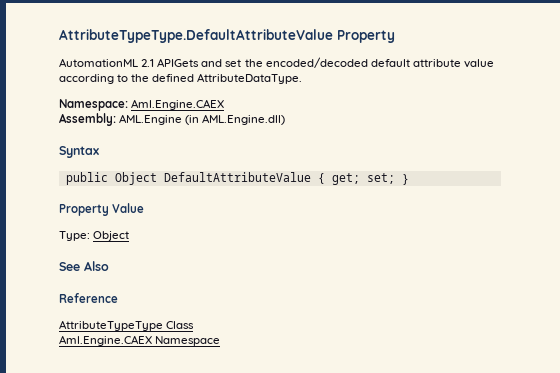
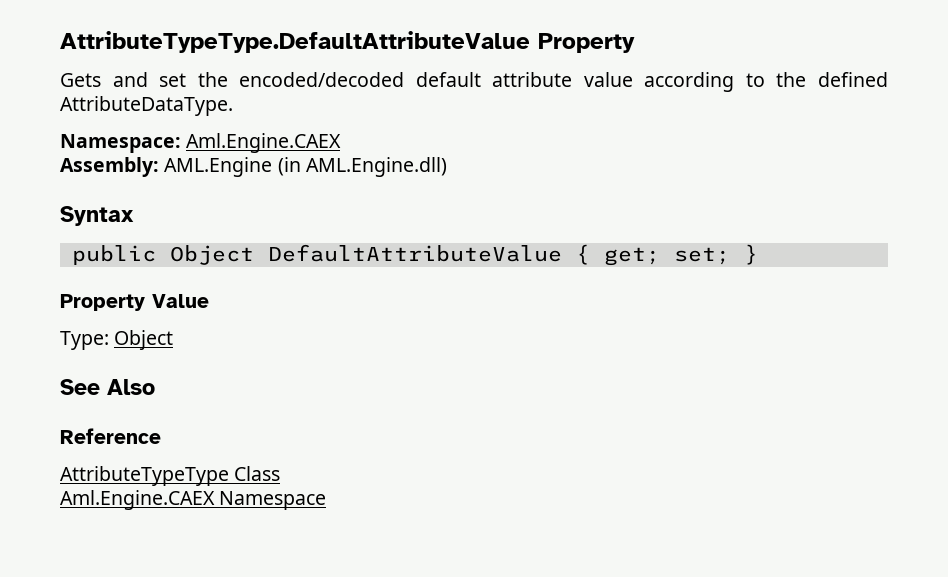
- AutomationML 2.1 APIGets and set the encoded/decoded default attribute value according to the defined AttributeDataType.
+ Gets and set the encoded/decoded default attribute value according to the defined AttributeDataType.

